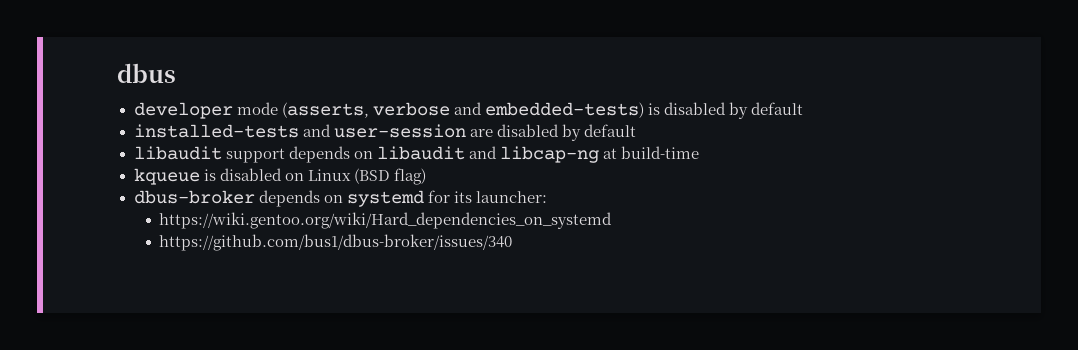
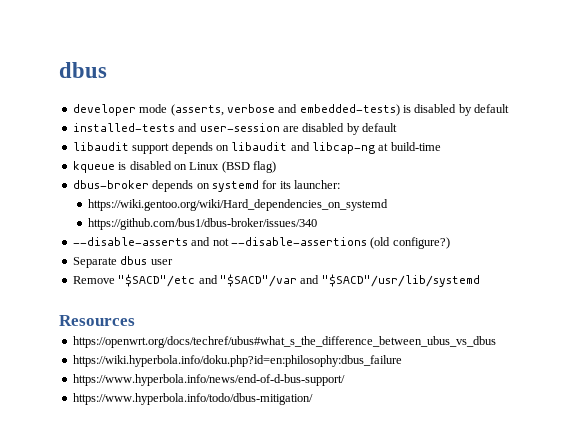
+ --disable-asserts and not --disable-assertions (old configure?)
+ Separate dbus user
+ Remove "$SACD"/etc and "$SACD"/var and "$SACD"/usr/lib/systemd
+ Resources
+ https://openwrt.org/docs/techref/ubus#what_s_the_difference_between_ubus_vs_dbus
+ https://wiki.hyperbola.info/doku.php?id=en:philosophy:dbus_failure
+ https://www.hyperbola.info/news/end-of-d-bus-support/
+ https://www.hyperbola.info/todo/dbus-mitigation/

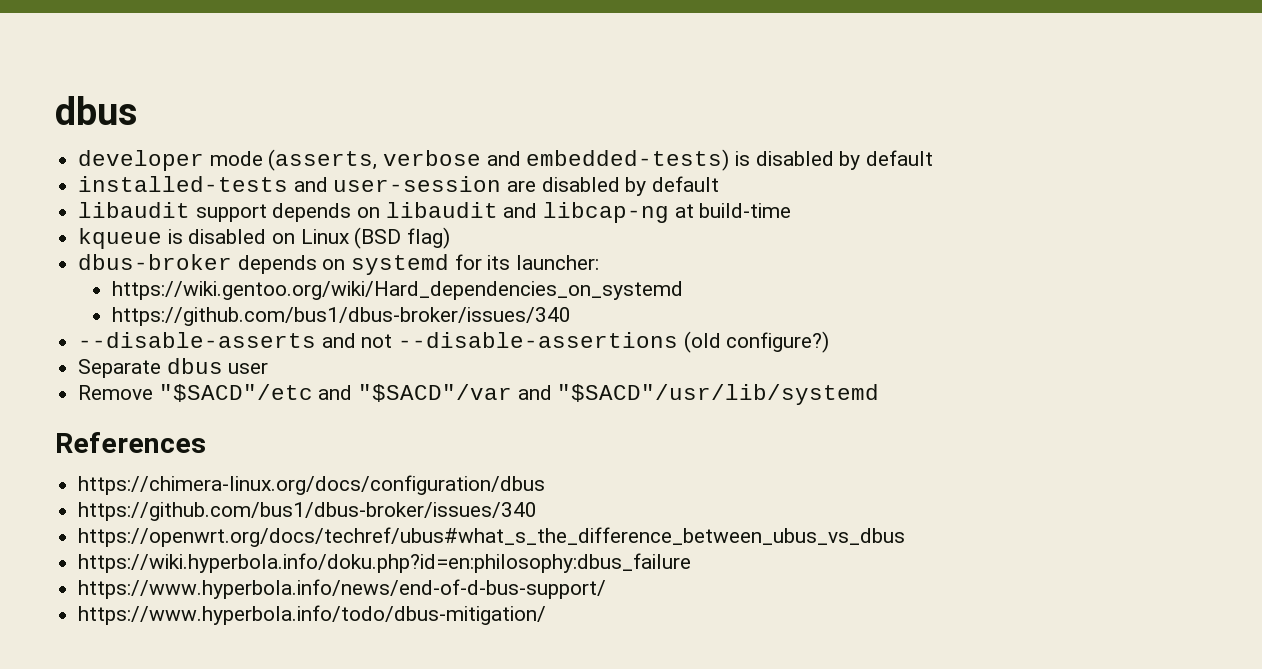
- Resources
+ References
+ https://chimera-linux.org/docs/configuration/dbus
+ https://github.com/bus1/dbus-broker/issues/340

